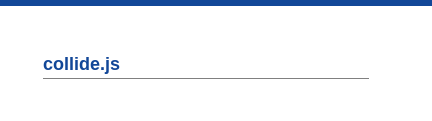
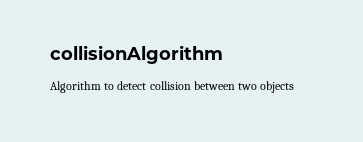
- collide.js
+ collisionAlgorithm
+ Algorithm to detect collision between two objects

